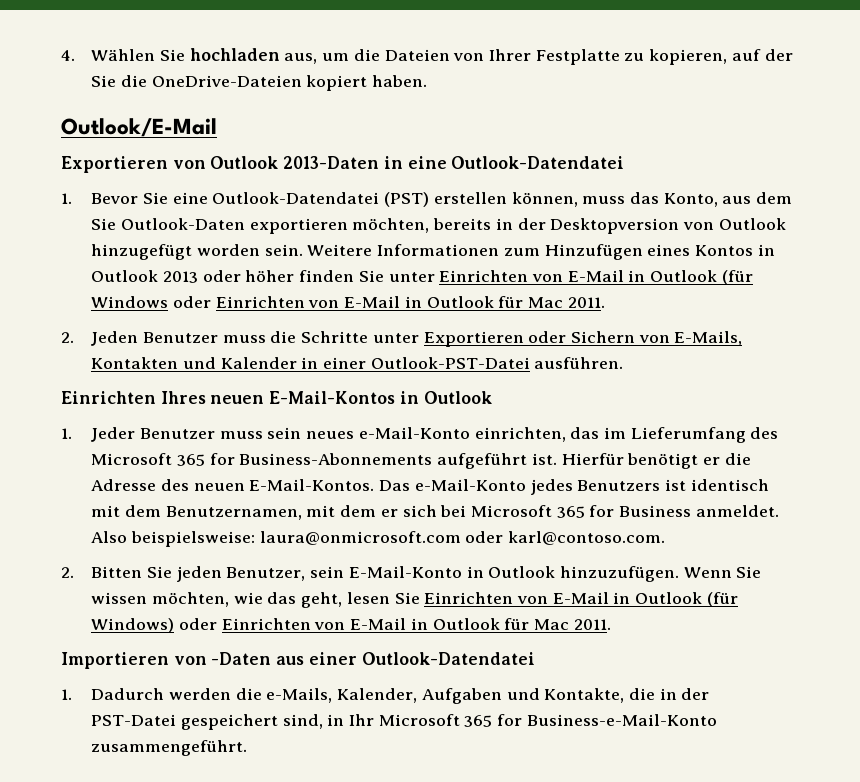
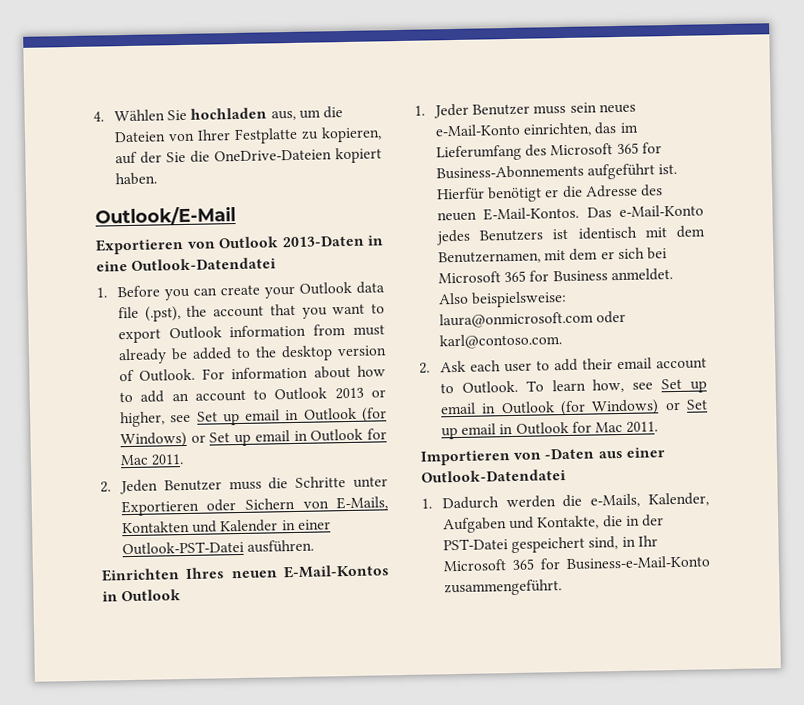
- 1. Bevor Sie eine Outlook-Datendatei (PST) erstellen können, muss das Konto, aus dem Sie Outlook-Daten exportieren möchten, bereits in der Desktopversion von Outlook hinzugefügt worden sein. Weitere Informationen zum Hinzufügen eines Kontos in Outlook 2013 oder höher finden Sie unter Einrichten von E-Mail in Outlook (für Windows oder Einrichten von E-Mail in Outlook für Mac 2011.
+ 1. Before you can create your Outlook data file (.pst), the account that you want to export Outlook information from must already be added to the desktop version of Outlook. For information about how to add an account to Outlook 2013 or higher, see Set up email in Outlook (for Windows) or Set up email in Outlook for Mac 2011.
- 2. Bitten Sie jeden Benutzer, sein E-Mail-Konto in Outlook hinzuzufügen. Wenn Sie wissen möchten, wie das geht, lesen Sie Einrichten von E-Mail in Outlook (für Windows) oder Einrichten von E-Mail in Outlook für Mac 2011.
+ 2. Ask each user to add their email account to Outlook. To learn how, see Set up email in Outlook (for Windows) or Set up email in Outlook for Mac 2011.

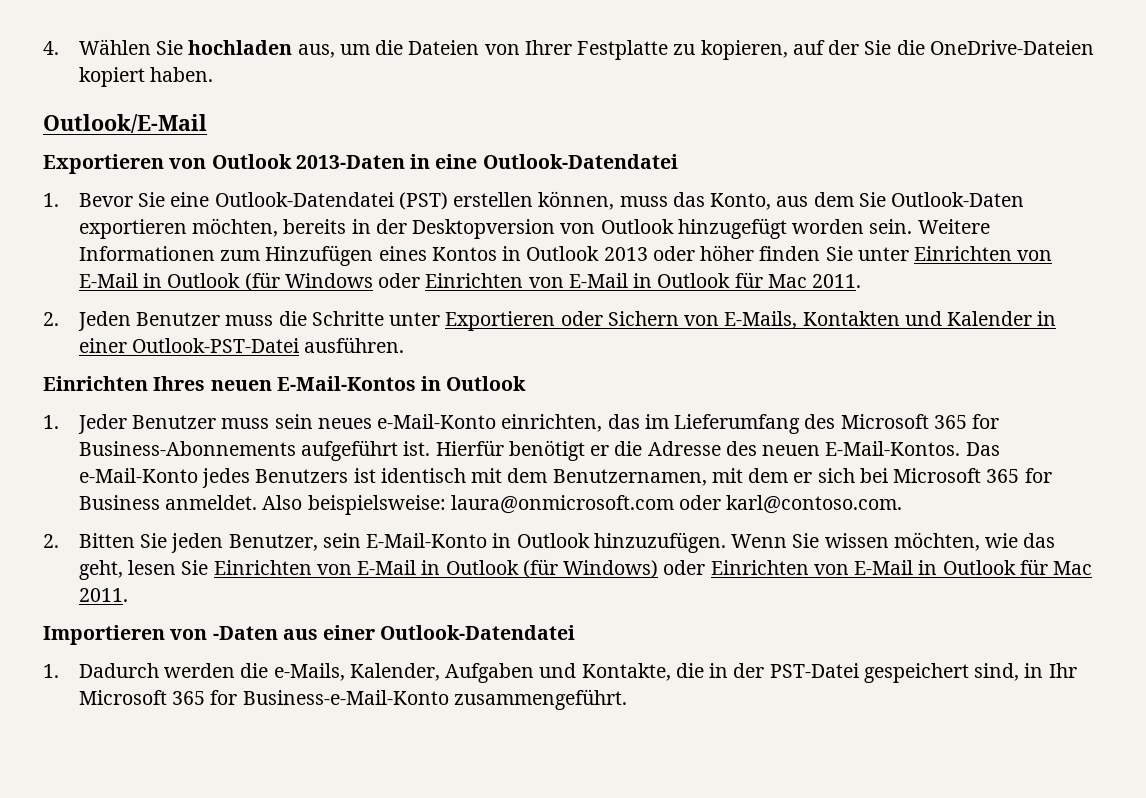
- 1. Before you can create your Outlook data file (.pst), the account that you want to export Outlook information from must already be added to the desktop version of Outlook. For information about how to add an account to Outlook 2013 or higher, see Set up email in Outlook (for Windows) or Set up email in Outlook for Mac 2011.
+ 1. Bevor Sie eine Outlook-Datendatei (PST) erstellen können, muss das Konto, aus dem Sie Outlook-Daten exportieren möchten, bereits in der Desktopversion von Outlook hinzugefügt worden sein. Weitere Informationen zum Hinzufügen eines Kontos in Outlook 2013 oder höher finden Sie unter Einrichten von E-Mail in Outlook (für Windows oder Einrichten von E-Mail in Outlook für Mac 2011.
- 2. Ask each user to add their email account to Outlook. To learn how, see Set up email in Outlook (for Windows) or Set up email in Outlook for Mac 2011.
+ 2. Bitten Sie jeden Benutzer, sein E-Mail-Konto in Outlook hinzuzufügen. Wenn Sie wissen möchten, wie das geht, lesen Sie Einrichten von E-Mail in Outlook (für Windows) oder Einrichten von E-Mail in Outlook für Mac 2011.

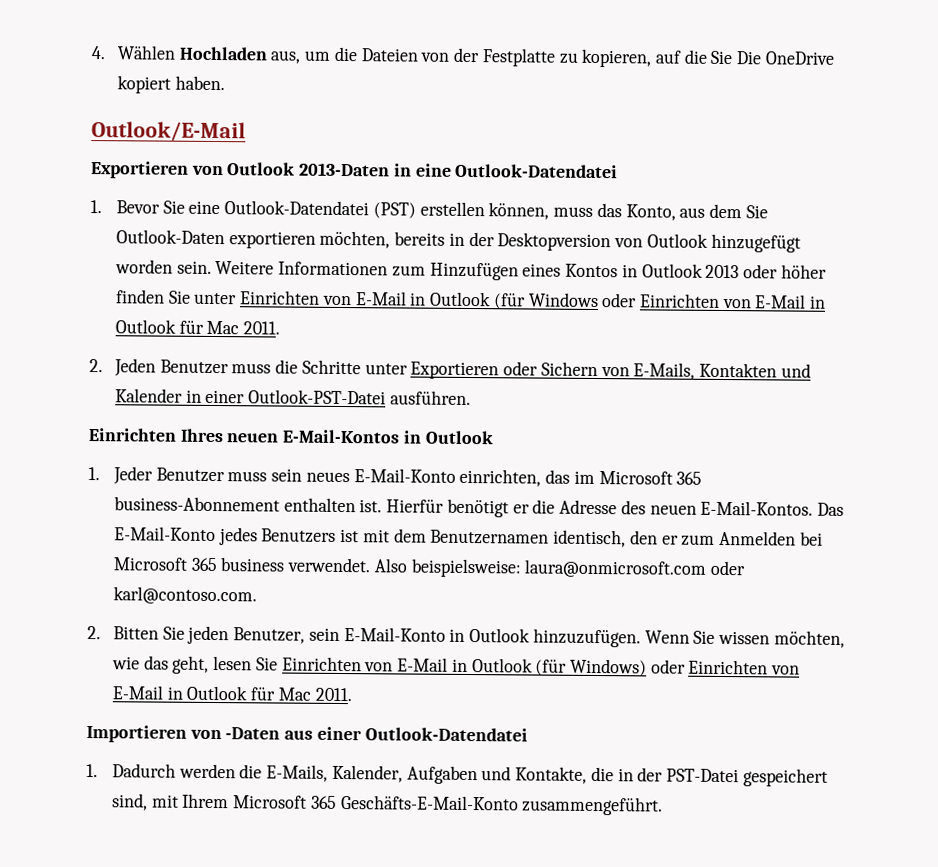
- 4. Wählen Sie hochladen aus, um die Dateien von Ihrer Festplatte zu kopieren, auf der Sie die OneDrive-Dateien kopiert haben.
+ 4. Wählen Hochladen aus, um die Dateien von der Festplatte zu kopieren, auf die Sie Die OneDrive kopiert haben.
- 1. Jeder Benutzer muss sein neues e-Mail-Konto einrichten, das im Lieferumfang des Microsoft 365 for Business-Abonnements aufgeführt ist.
+ 1. Jeder Benutzer muss sein neues E-Mail-Konto einrichten, das im Microsoft 365 business-Abonnement enthalten ist.
- Das e-Mail-Konto jedes Benutzers ist identisch mit dem Benutzernamen, mit dem er sich bei Microsoft 365 for Business anmeldet.
+ Das E-Mail-Konto jedes Benutzers ist mit dem Benutzernamen identisch, den er zum Anmelden bei Microsoft 365 business verwendet.
- 1. Dadurch werden die e-Mails, Kalender, Aufgaben und Kontakte, die in der PST-Datei gespeichert sind, in Ihr Microsoft 365 for Business-e-Mail-Konto zusammengeführt.
+ 1. Dadurch werden die E-Mails, Kalender, Aufgaben und Kontakte, die in der PST-Datei gespeichert sind, mit Ihrem Microsoft 365 Geschäfts-E-Mail-Konto zusammengeführt.

